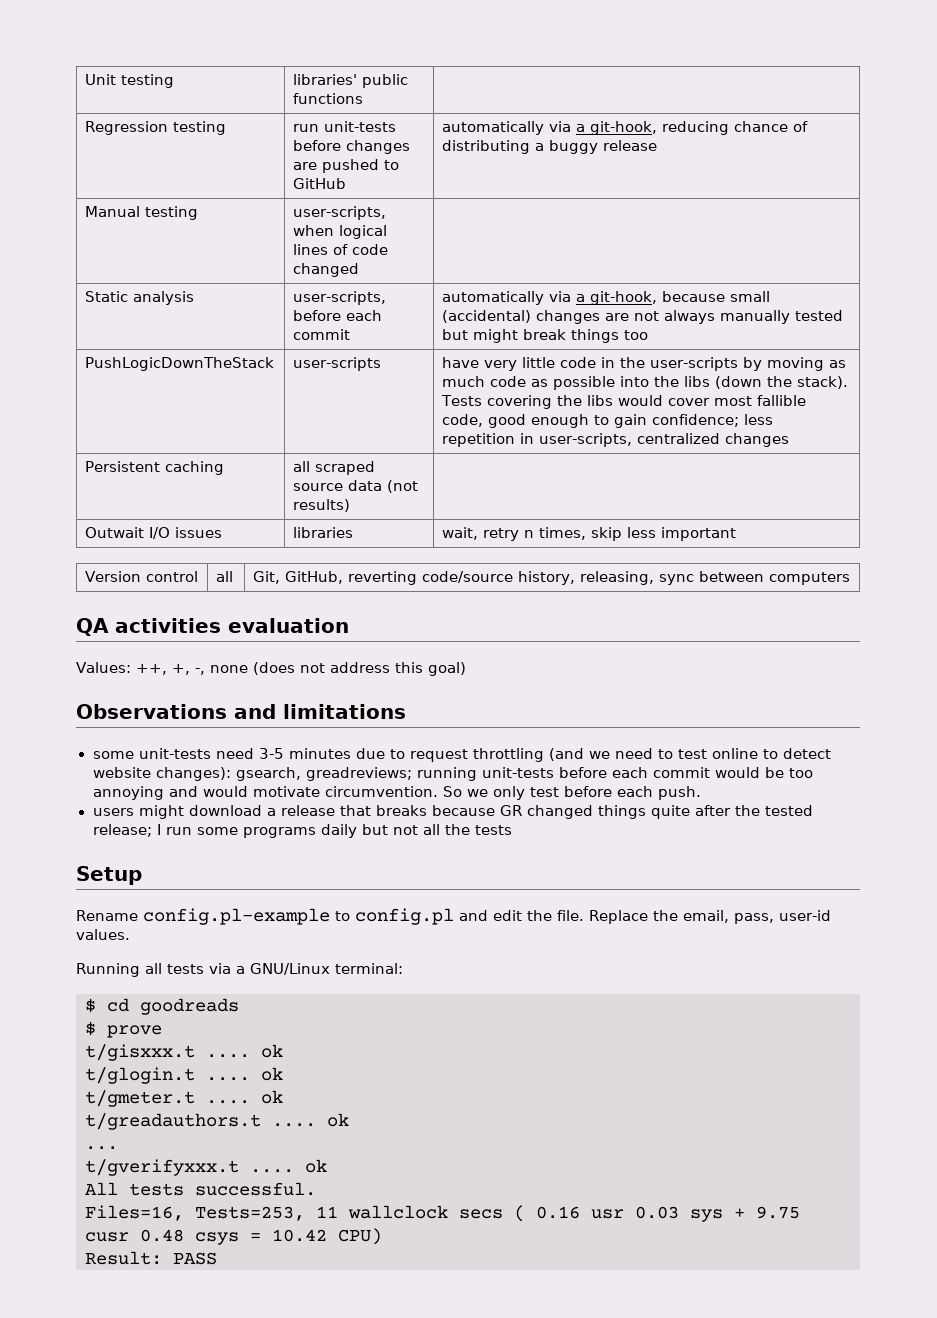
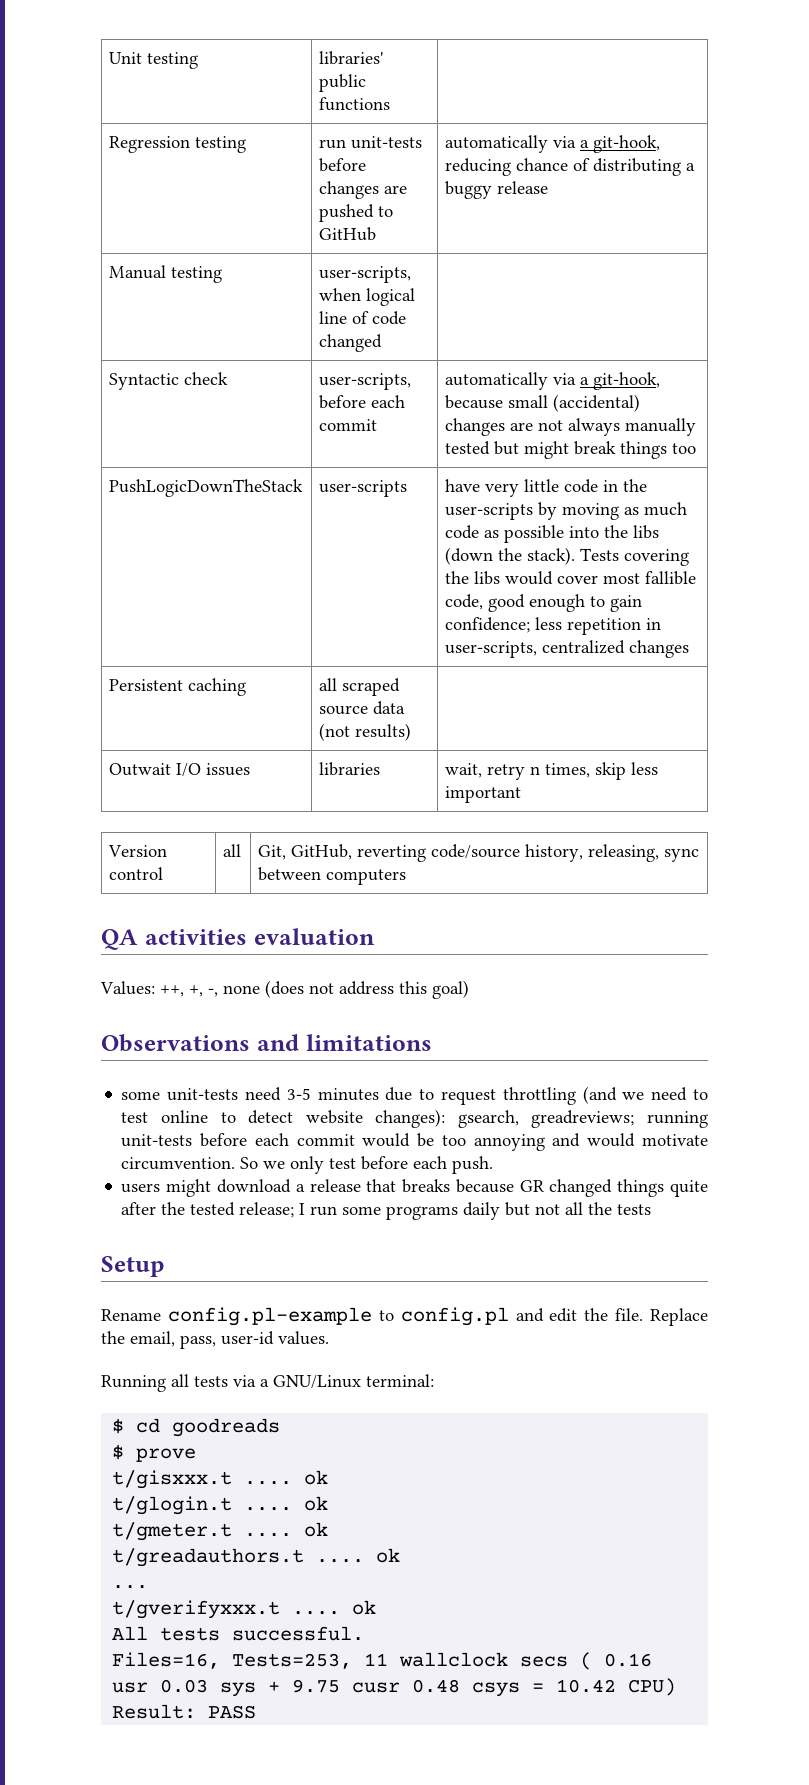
- Manual testing | user-scripts, when logical lines of code changed |
+ Manual testing | user-scripts, when logical line of code changed |
- Static analysis | user-scripts, before each commit | automatically via a git-hook, because small (accidental) changes are not always manually tested but might break things too
+ Syntactic check | user-scripts, before each commit | automatically via a git-hook, because small (accidental) changes are not always manually tested but might break things too

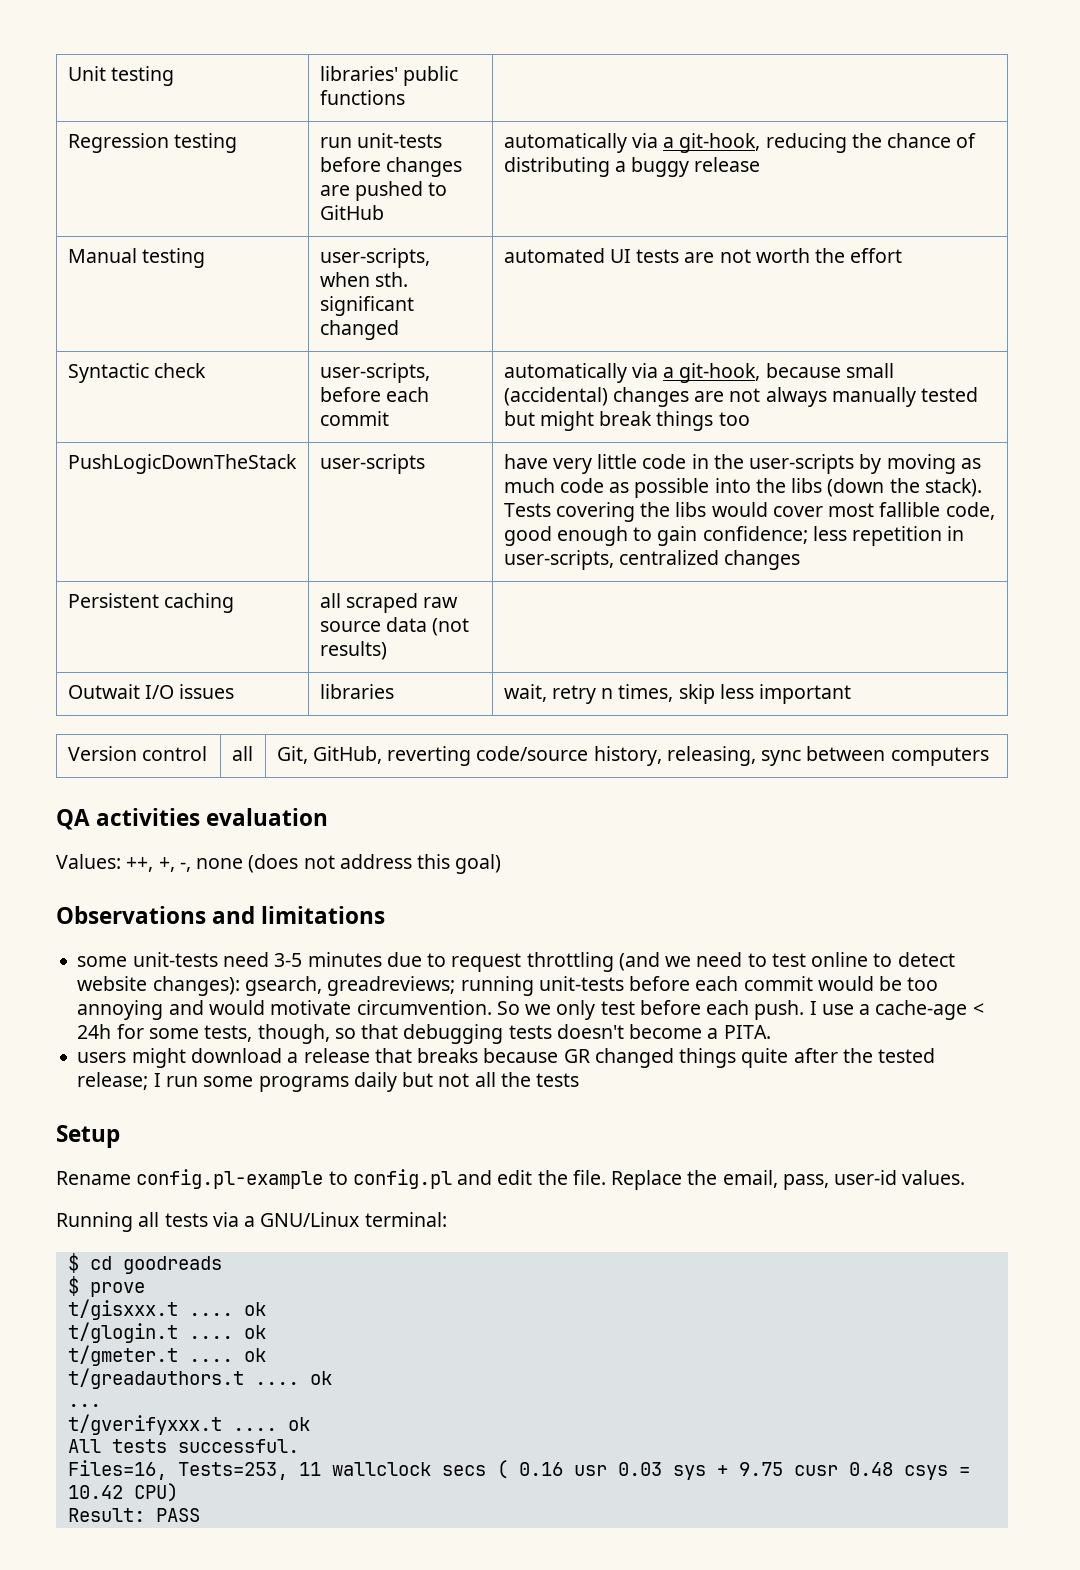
- Regression testing | run unit-tests before changes are pushed to GitHub | automatically via a git-hook, reducing chance of distributing a buggy release
+ Regression testing | run unit-tests before changes are pushed to GitHub | automatically via a git-hook, reducing the chance of distributing a buggy release
- Manual testing | user-scripts, when logical line of code changed |
+ Manual testing | user-scripts, when sth. significant changed | automated UI tests are not worth the effort
- Persistent caching | all scraped source data (not results) |
+ Persistent caching | all scraped raw source data (not results) |
+ I use a cache-age < 24h for some tests, though, so that debugging tests doesn't become a PITA.

